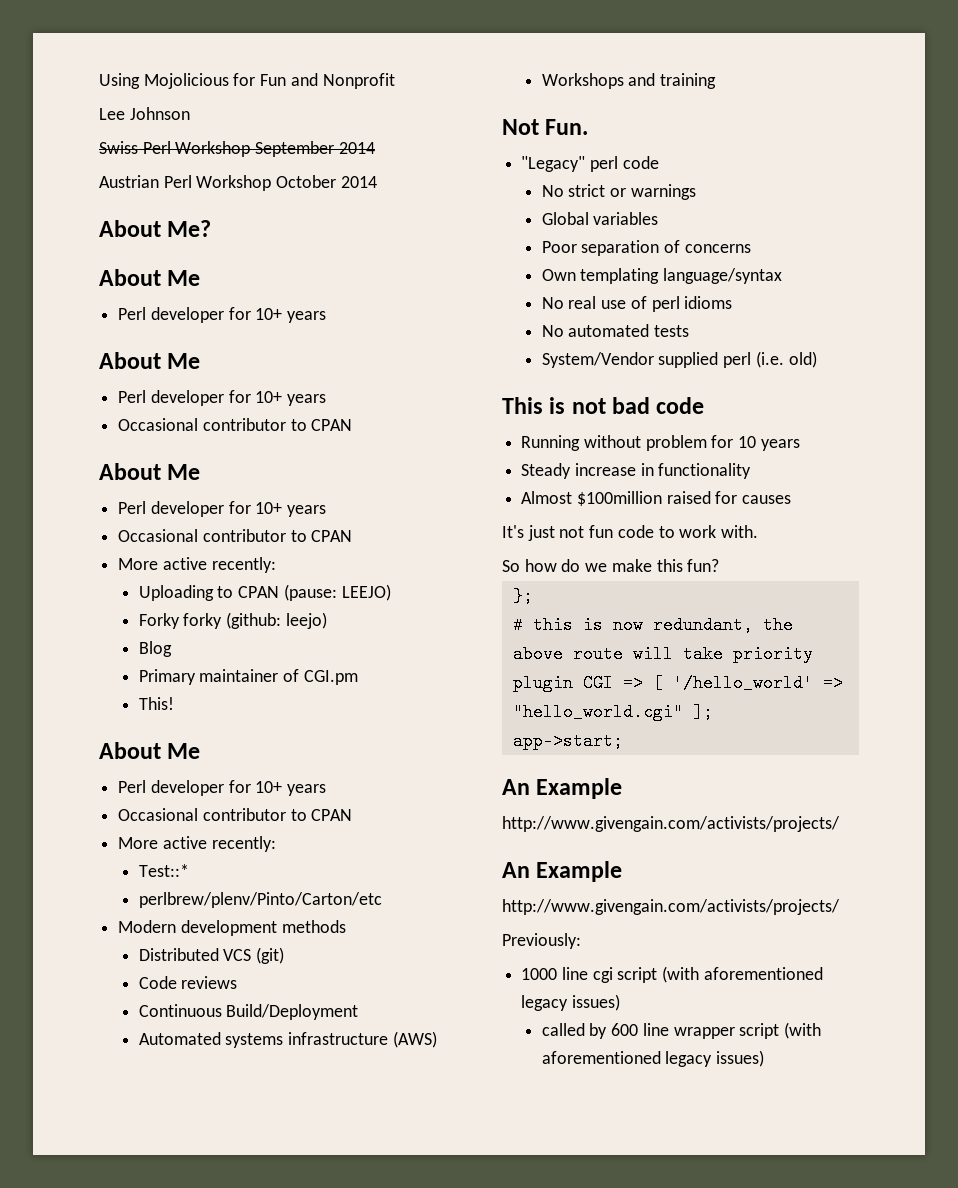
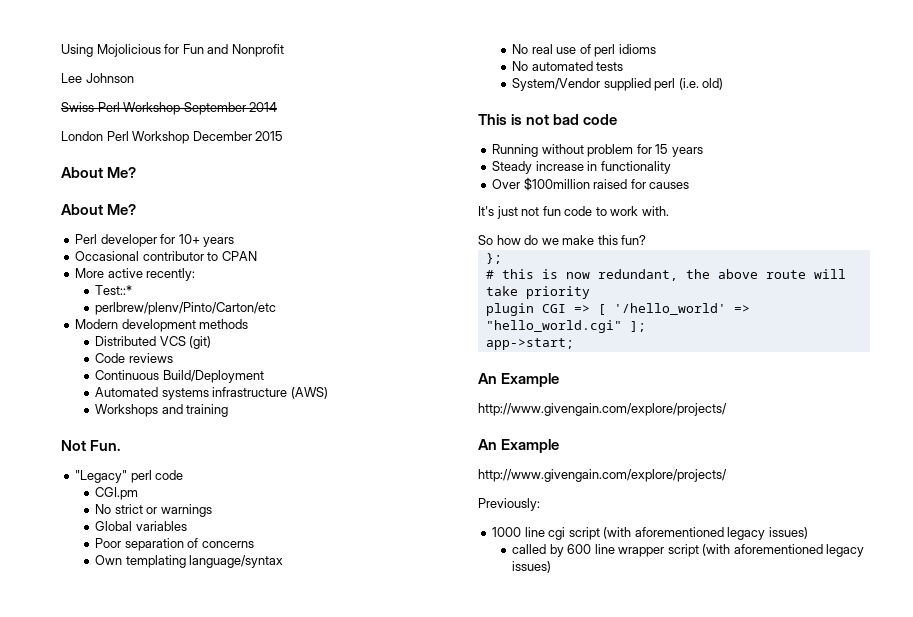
- Austrian Perl Workshop October 2014
+ London Perl Workshop December 2015
  About Me?
- About Me
- Perl developer for 10+ years
- About Me
- Perl developer for 10+ years
- Occasional contributor to CPAN
- About Me
- Perl developer for 10+ years
- Occasional contributor to CPAN
- More active recently:
- Uploading to CPAN (pause: LEEJO)
- Forky forky (github: leejo)
- Blog
- Primary maintainer of CGI.pm
- This!
- About Me
+ About Me?
+ CGI.pm
- Running without problem for 10 years
+ Running without problem for 15 years
- Almost $100million raised for causes
+ Over $100million raised for causes
  app->start;
  An Example
- http://www.givengain.com/activists/projects/
+ http://www.givengain.com/explore/projects/
  An Example
- http://www.givengain.com/activists/projects/
+ http://www.givengain.com/explore/projects/

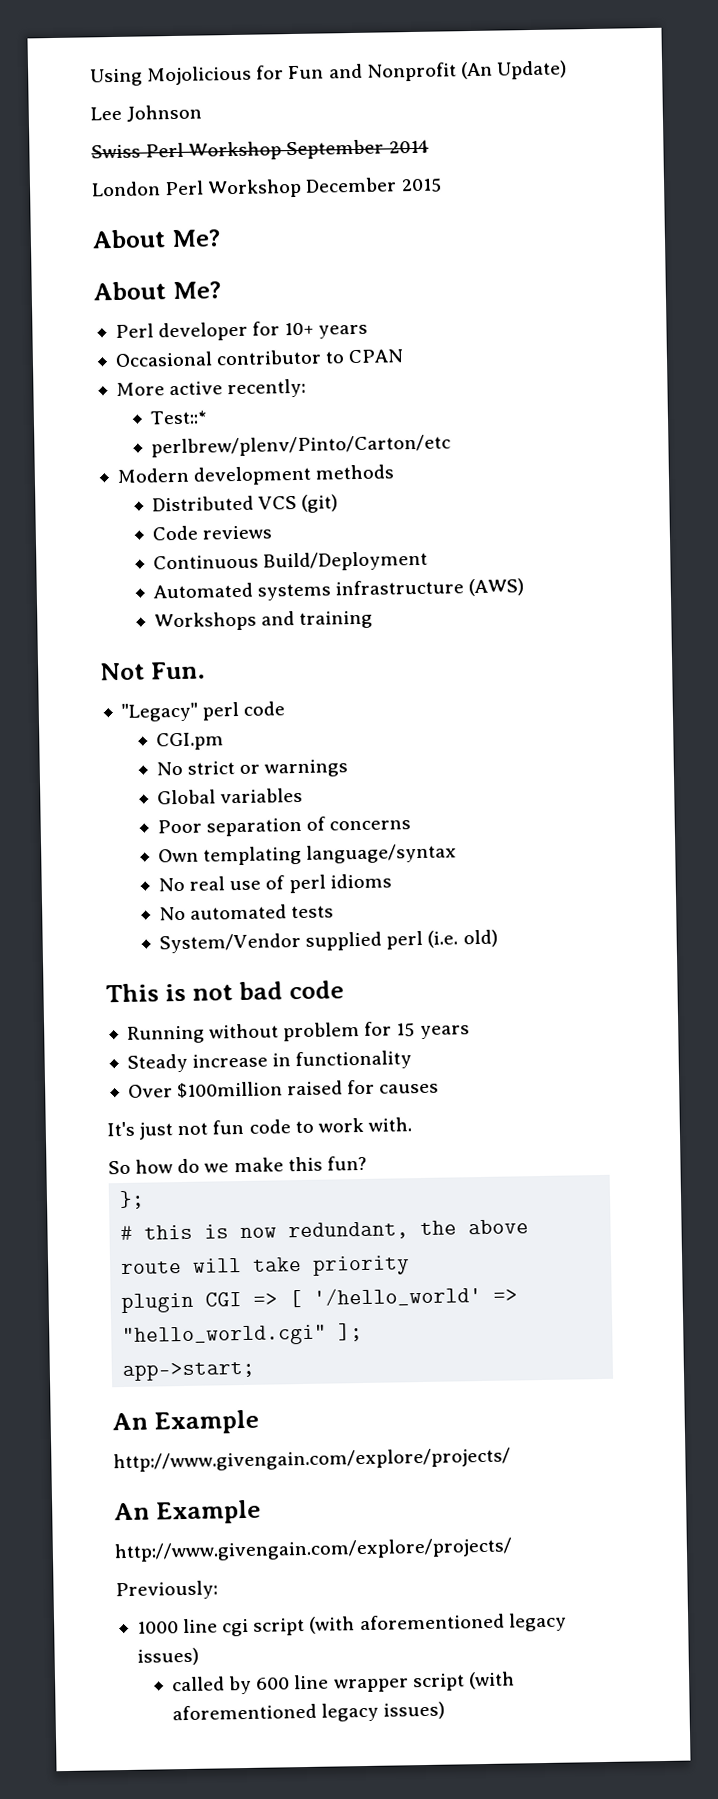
- Using Mojolicious for Fun and Nonprofit
+ Using Mojolicious for Fun and Nonprofit (An Update)

